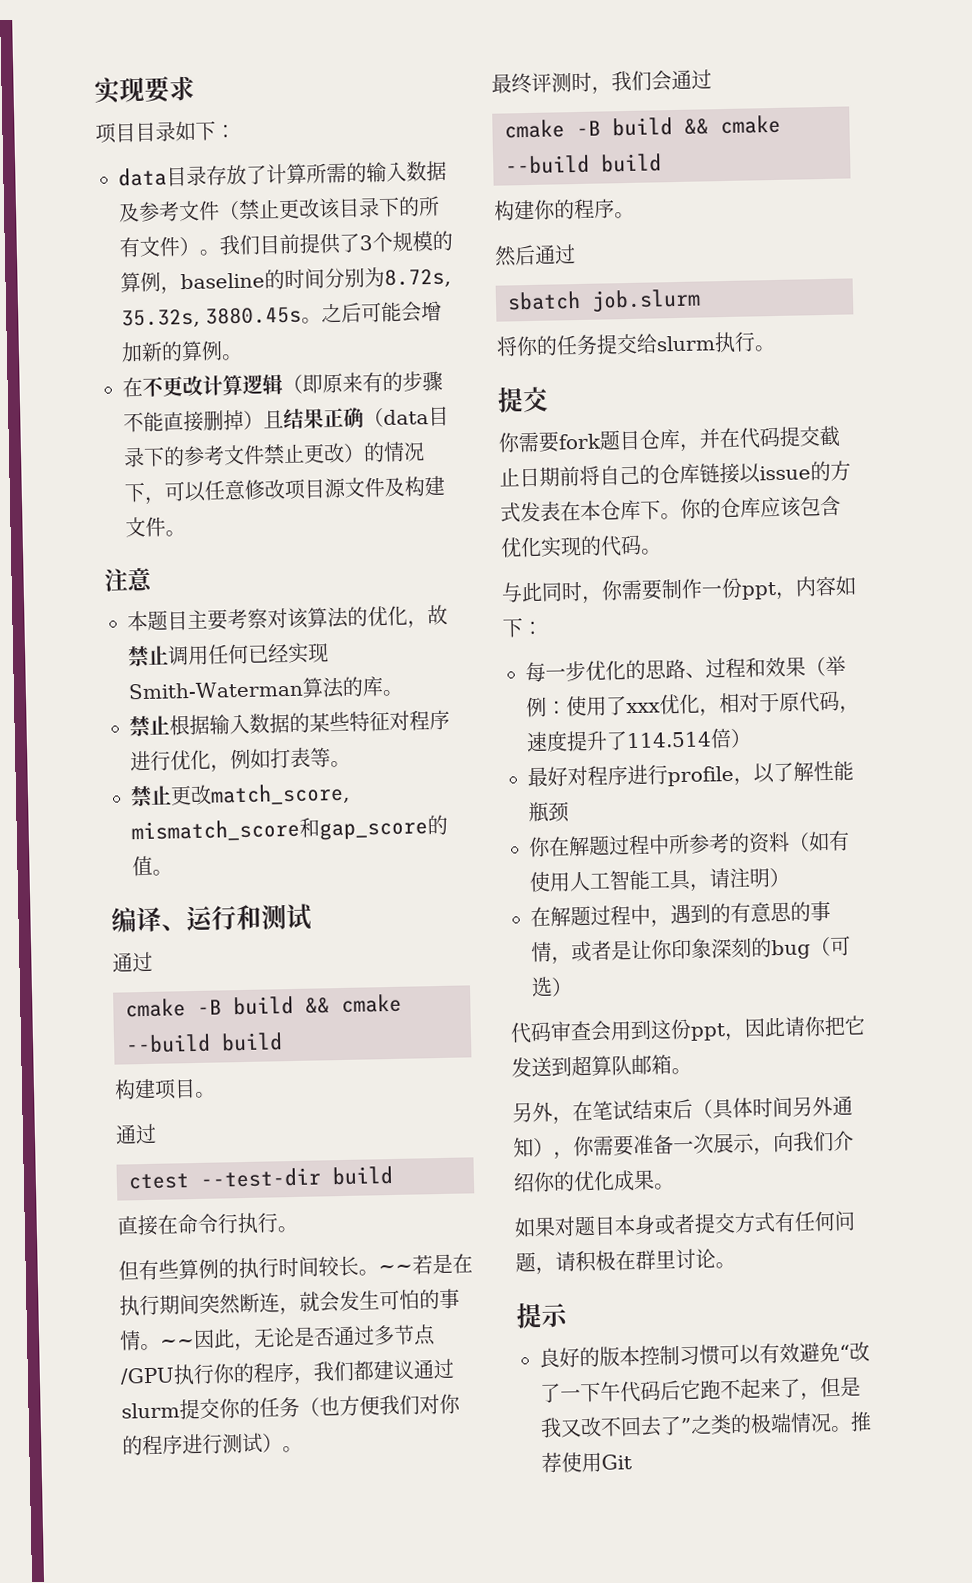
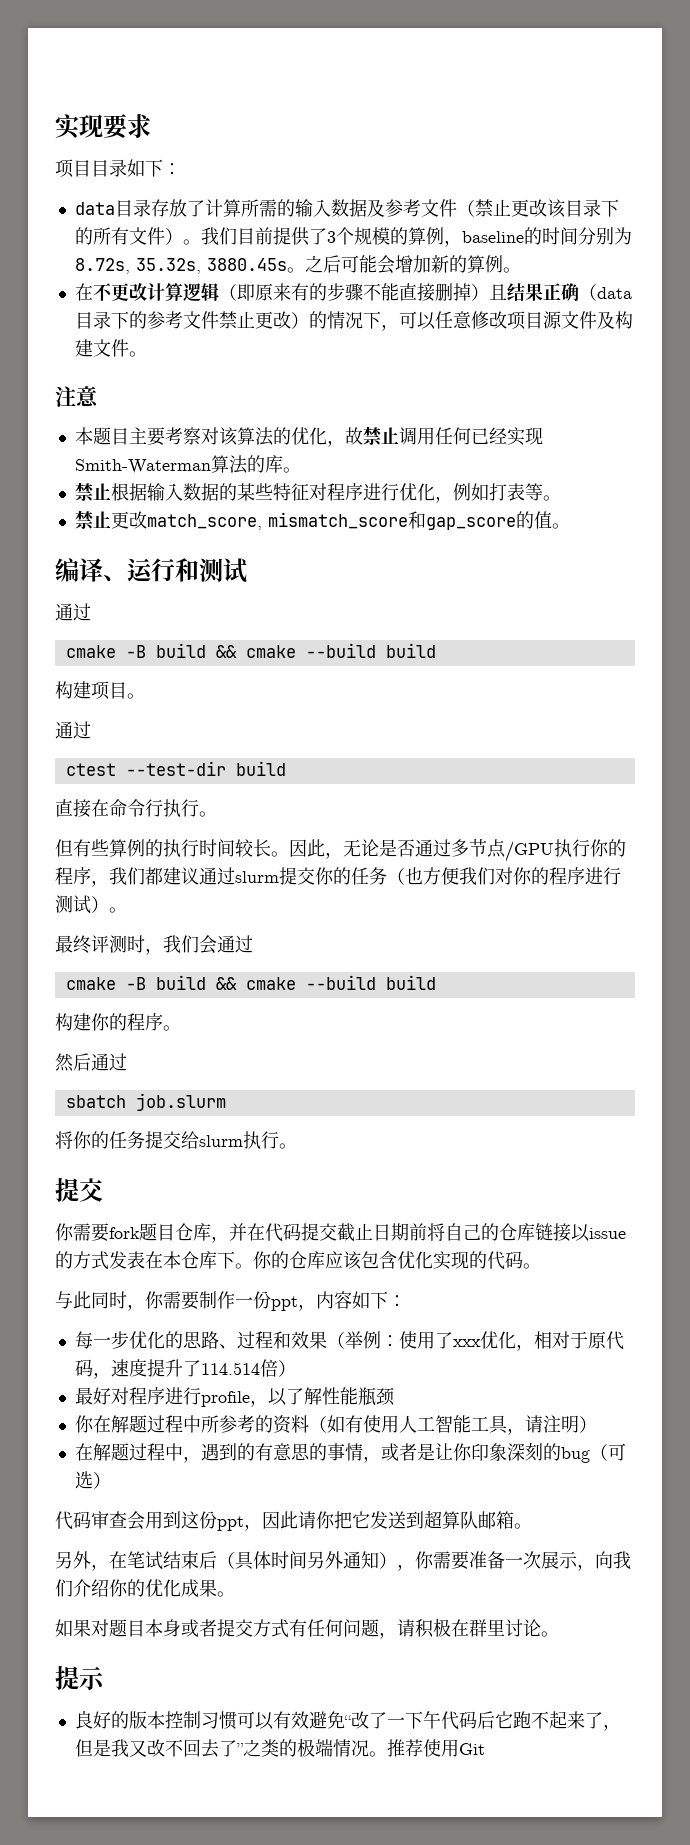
- ~~若是在执行期间突然断连，就会发生可怕的事情。~~因此，无论是否通过多节点/GPU执行你的程序，我们都建议通过slurm提交你的任务（也方便我们对你的程序进行测试）。
+ 因此，无论是否通过多节点/GPU执行你的程序，我们都建议通过slurm提交你的任务（也方便我们对你的程序进行测试）。

